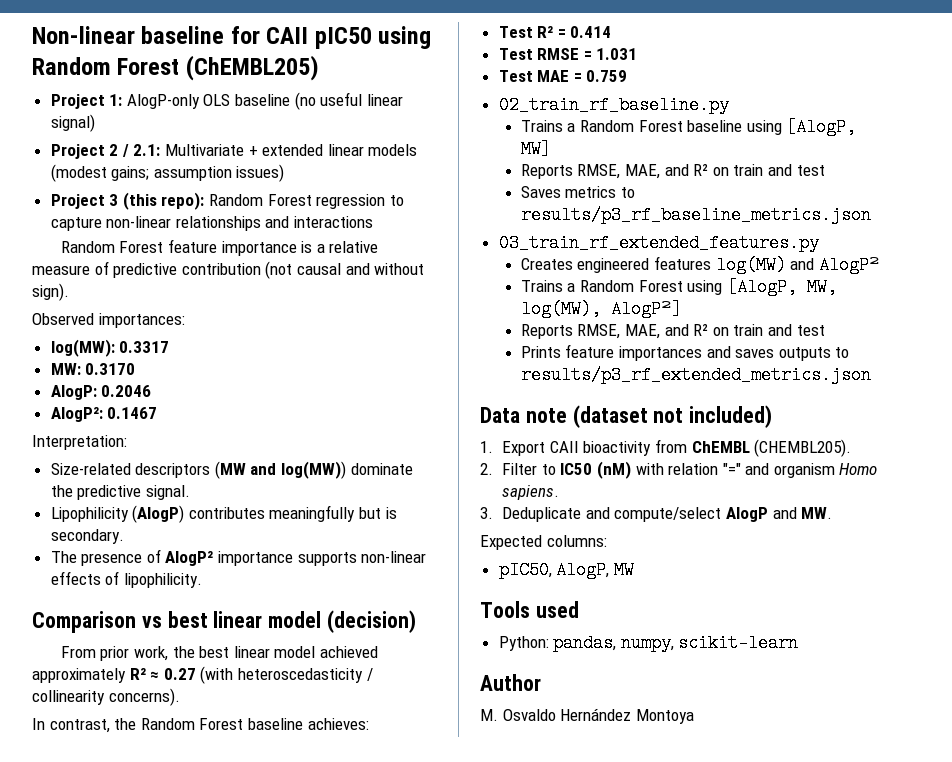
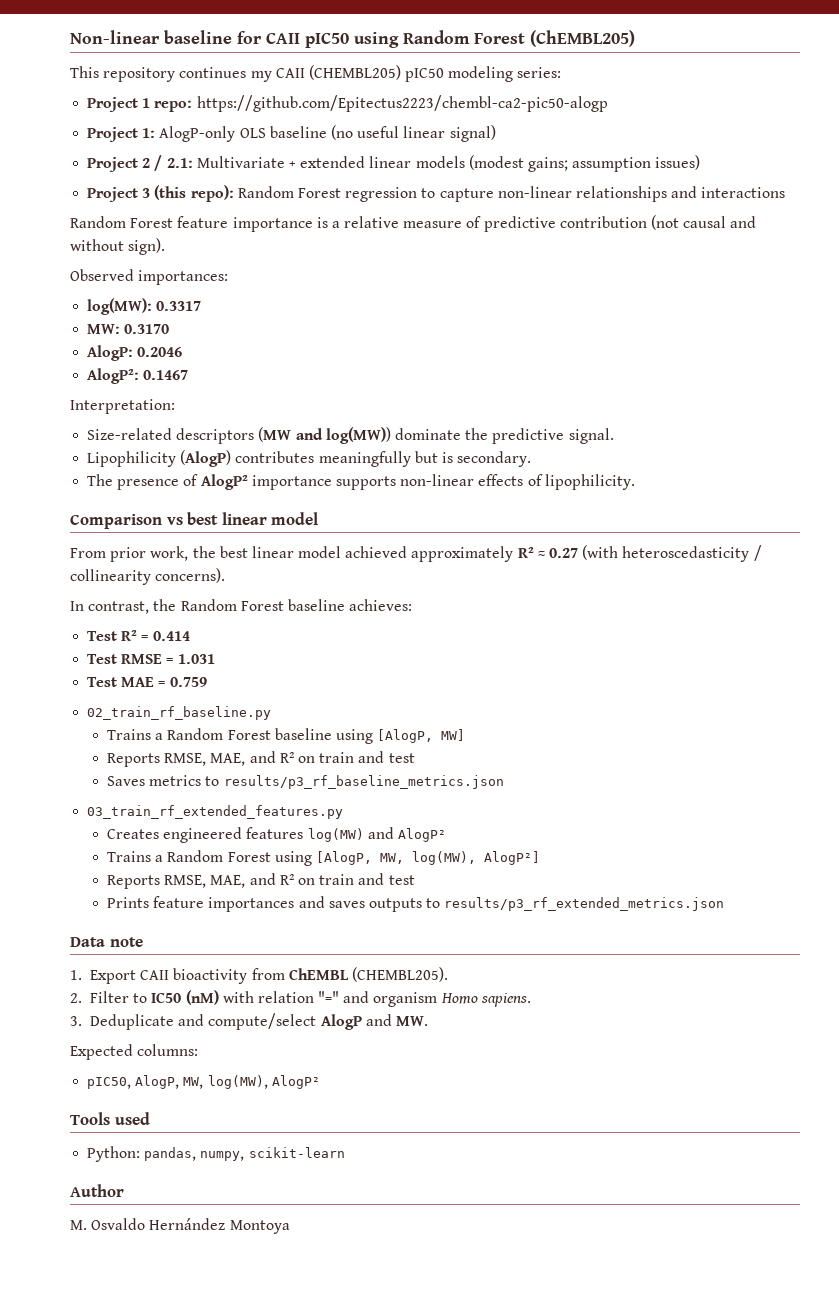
+ This repository continues my CAII (CHEMBL205) pIC50 modeling series:
+ Project 1 repo: https://github.com/Epitectus2223/chembl-ca2-pic50-alogp
- Comparison vs best linear model (decision)
+ Comparison vs best linear model
- Data note (dataset not included)
+ Data note
- pIC50, AlogP, MW
+ pIC50, AlogP, MW, log(MW), AlogP²

